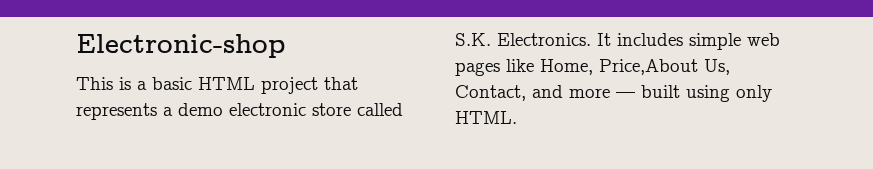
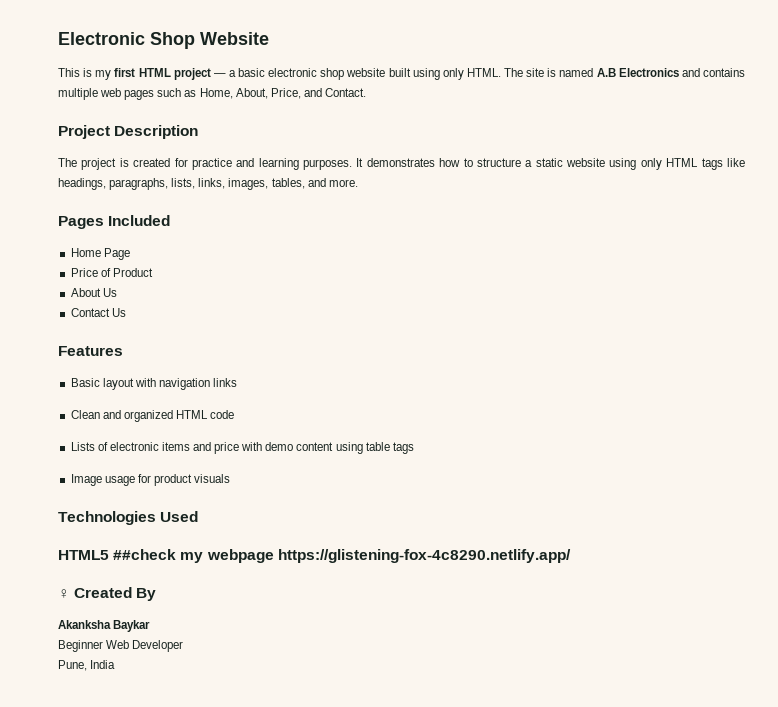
- Electronic-shop
+ Electronic Shop Website
- This is a basic HTML project that represents a demo electronic store called S.K. Electronics. It includes simple web pages like Home, Price,About Us, Contact, and more — built using only HTML.
+ This is my first HTML project — a basic electronic shop website built using only HTML. The site is named A.B Electronics and contains multiple web pages such as Home, About, Price, and Contact.
+ Project Description
+ The project is created for practice and learning purposes. It demonstrates how to structure a static website using only HTML tags like headings, paragraphs, lists, links, images, tables, and more.
+ Pages Included
+ Home Page
+ Price of Product
+ About Us
+ Contact Us
+ Features
+ Basic layout with navigation links
+ Clean and organized HTML code
+ Lists of electronic items and price with demo content using table tags
+ Image usage for product visuals
+ Technologies Used
+ HTML5 ##check my webpage https://glistening-fox-4c8290.netlify.app/
+ ♀ Created By
+ Akanksha Baykar
+ Beginner Web Developer
+ Pune, India

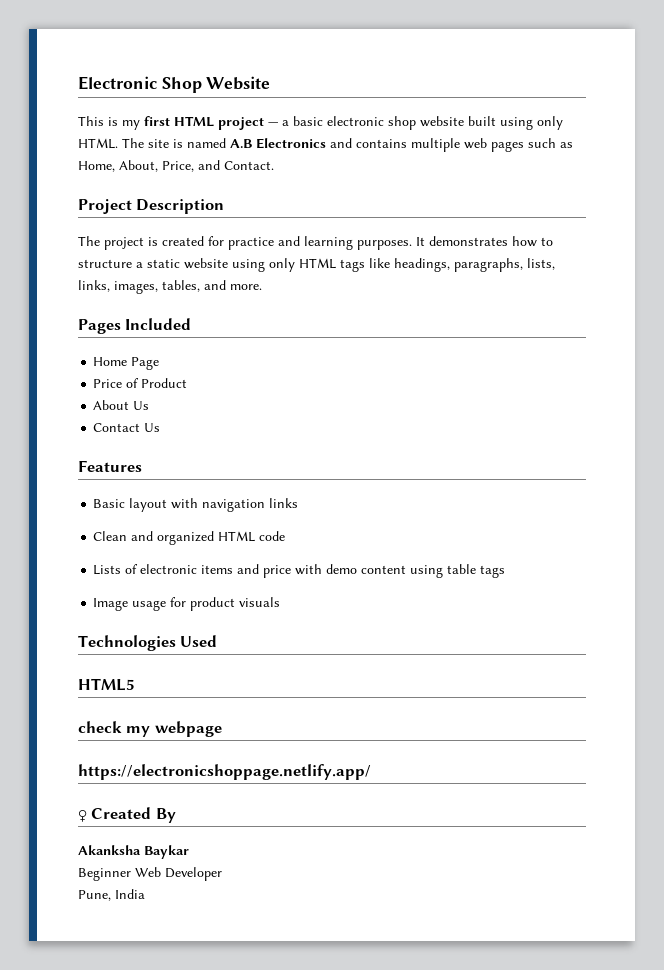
- HTML5 ##check my webpage https://glistening-fox-4c8290.netlify.app/
+ HTML5
+ check my webpage
+ https://electronicshoppage.netlify.app/

